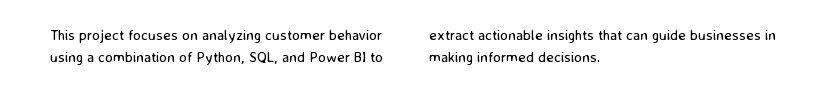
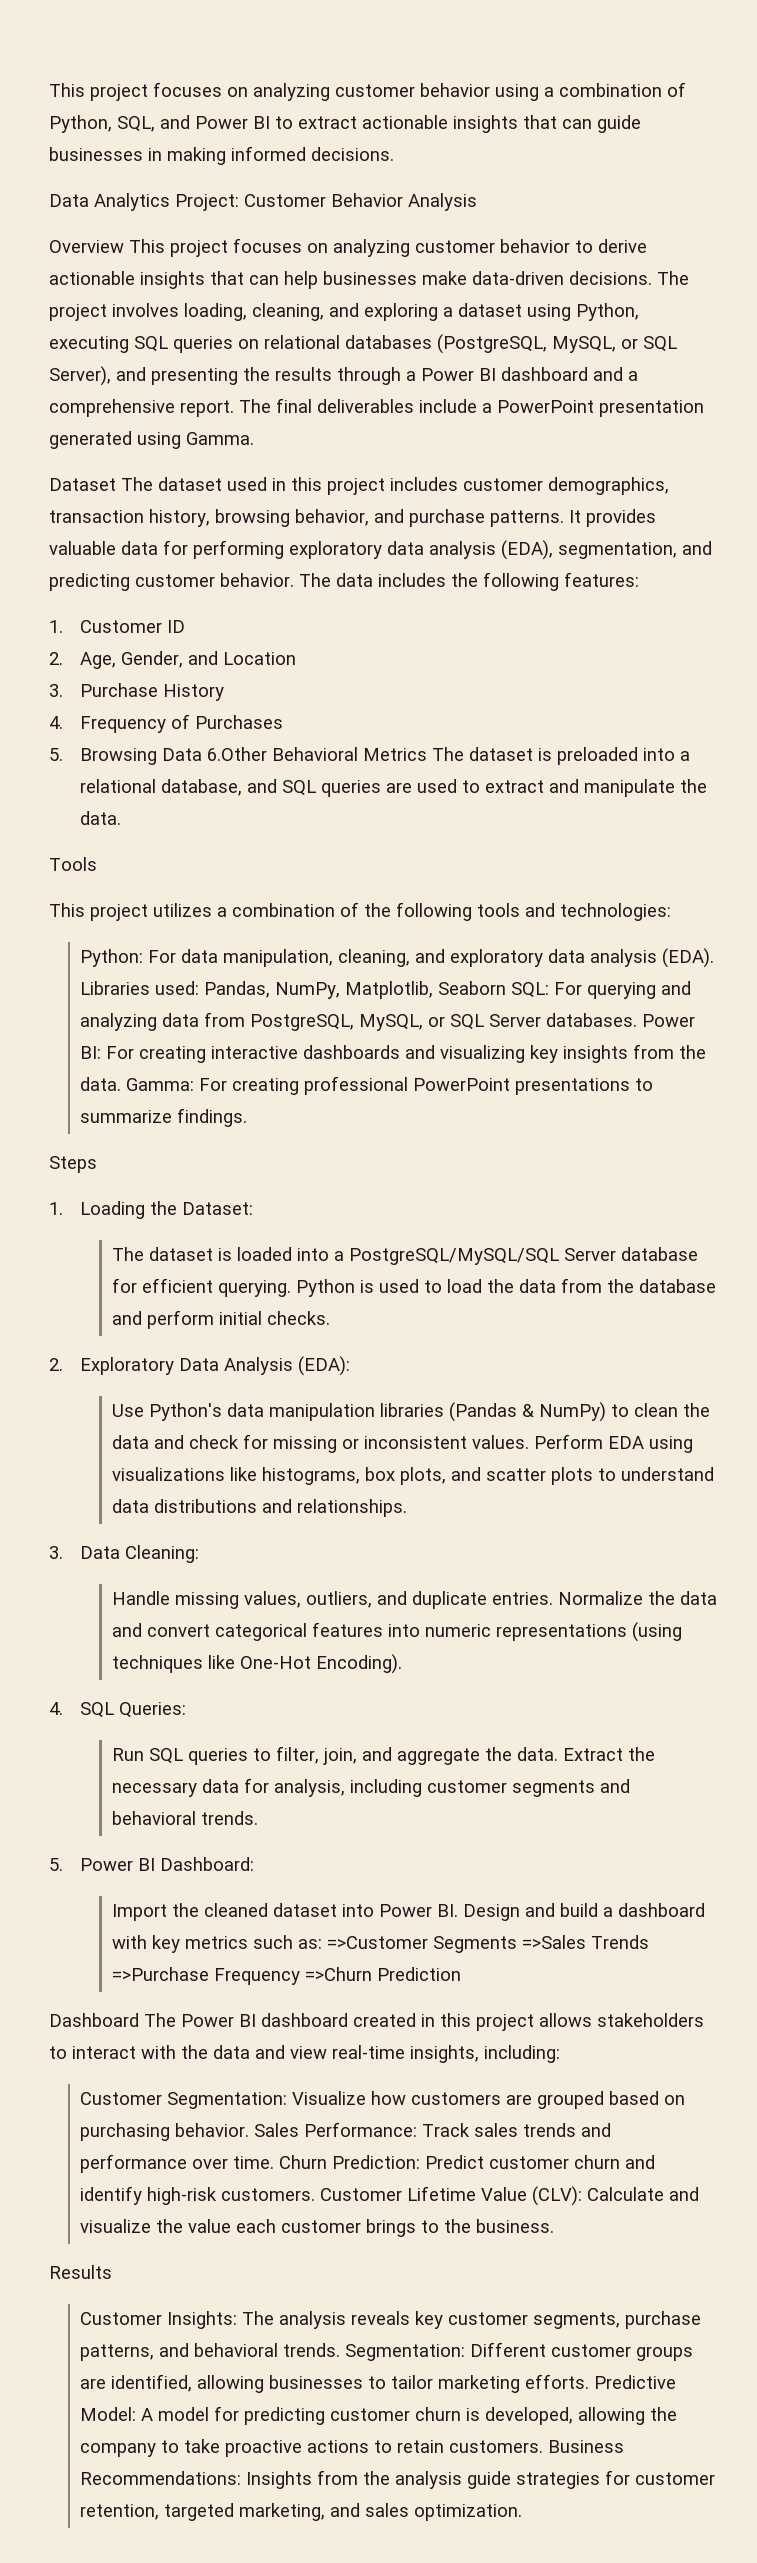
+ Data Analytics Project: Customer Behavior Analysis
+ Overview This project focuses on analyzing customer behavior to derive actionable insights that can help businesses make data-driven decisions. The project involves loading, cleaning, and exploring a dataset using Python, executing SQL queries on relational databases (PostgreSQL, MySQL, or SQL Server), and presenting the results through a Power BI dashboard and a comprehensive report. The final deliverables include a PowerPoint presentation generated using Gamma.
+ Dataset The dataset used in this project includes customer demographics, transaction history, browsing behavior, and purchase patterns. It provides valuable data for performing exploratory data analysis (EDA), segmentation, and predicting customer behavior. The data includes the following features:
+ 1. Customer ID
+ 2. Age, Gender, and Location
+ 3. Purchase History
+ 4. Frequency of Purchases
+ 5. Browsing Data 6.Other Behavioral Metrics The dataset is preloaded into a relational database, and SQL queries are used to extract and manipulate the data.
+ Tools
+ This project utilizes a combination of the following tools and technologies:
+ Python: For data manipulation, cleaning, and exploratory data analysis (EDA). Libraries used: Pandas, NumPy, Matplotlib, Seaborn SQL: For querying and analyzing data from PostgreSQL, MySQL, or SQL Server databases. Power BI: For creating interactive dashboards and visualizing key insights from the data. Gamma: For creating professional PowerPoint presentations to summarize findings.
+ Steps
+ 1. Loading the Dataset:
+ The dataset is loaded into a PostgreSQL/MySQL/SQL Server database for efficient querying. Python is used to load the data from the database and perform initial checks.
+ 2. Exploratory Data Analysis (EDA):
+ Use Python's data manipulation libraries (Pandas & NumPy) to clean the data and check for missing or inconsistent values. Perform EDA using visualizations like histograms, box plots, and scatter plots to understand data distributions and relationships.
+ 3. Data Cleaning:
+ Handle missing values, outliers, and duplicate entries. Normalize the data and convert categorical features into numeric representations (using techniques like One-Hot Encoding).
+ 4. SQL Queries:
+ Run SQL queries to filter, join, and aggregate the data. Extract the necessary data for analysis, including customer segments and behavioral trends.
+ 5. Power BI Dashboard:
+ Import the cleaned dataset into Power BI. Design and build a dashboard with key metrics such as: =>Customer Segments =>Sales Trends =>Purchase Frequency =>Churn Prediction
+ Dashboard The Power BI dashboard created in this project allows stakeholders to interact with the data and view real-time insights, including:
+ Customer Segmentation: Visualize how customers are grouped based on purchasing behavior. Sales Performance: Track sales trends and performance over time. Churn Prediction: Predict customer churn and identify high-risk customers. Customer Lifetime Value (CLV): Calculate and visualize the value each customer brings to the business.
+ Results
+ Customer Insights: The analysis reveals key customer segments, purchase patterns, and behavioral trends. Segmentation: Different customer groups are identified, allowing businesses to tailor marketing efforts. Predictive Model: A model for predicting customer churn is developed, allowing the company to take proactive actions to retain customers. Business Recommendations: Insights from the analysis guide strategies for customer retention, targeted marketing, and sales optimization.

